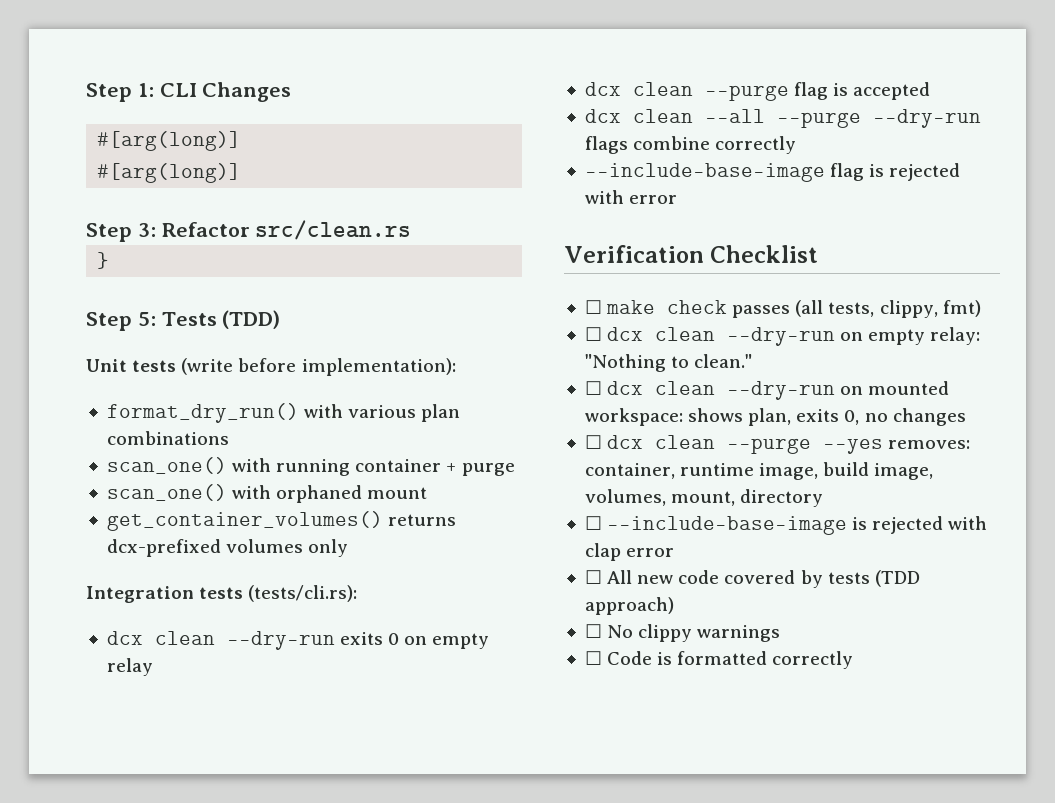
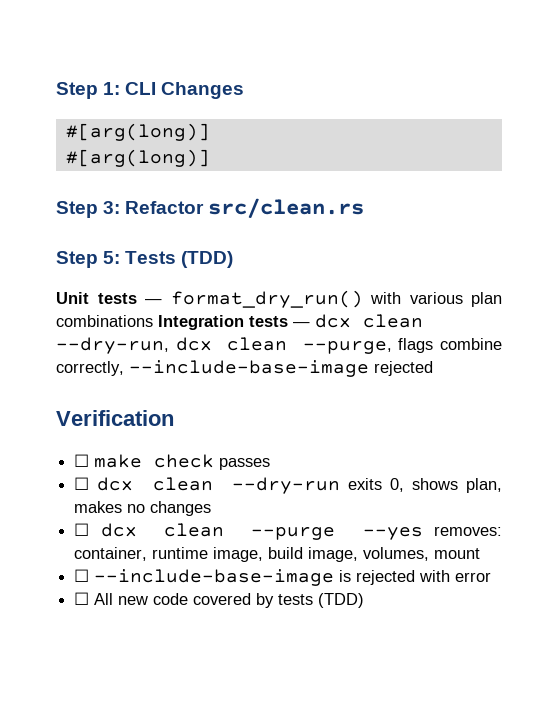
- }
- Unit tests (write before implementation):
- format_dry_run() with various plan combinations
- scan_one() with running container + purge
- scan_one() with orphaned mount
- get_container_volumes() returns dcx-prefixed volumes only
- Integration tests (tests/cli.rs):
- dcx clean --dry-run exits 0 on empty relay
- dcx clean --purge flag is accepted
- dcx clean --all --purge --dry-run flags combine correctly
- --include-base-image flag is rejected with error
+ Unit tests — format_dry_run() with various plan combinations Integration tests — dcx clean --dry-run, dcx clean --purge, flags combine correctly, --include-base-image rejected
- Verification Checklist
+ Verification
- ☐ make check passes (all tests, clippy, fmt)
- ☐ dcx clean --dry-run on empty relay: "Nothing to clean."
- ☐ dcx clean --dry-run on mounted workspace: shows plan, exits 0, no changes
+ ☐ make check passes
+ ☐ dcx clean --dry-run exits 0, shows plan, makes no changes
- ☐ dcx clean --purge --yes removes: container, runtime image, build image, volumes, mount, directory
+ ☐ dcx clean --purge --yes removes: container, runtime image, build image, volumes, mount
- ☐ --include-base-image is rejected with clap error
+ ☐ --include-base-image is rejected with error
- ☐ All new code covered by tests (TDD approach)
- ☐ No clippy warnings
- ☐ Code is formatted correctly
+ ☐ All new code covered by tests (TDD)

